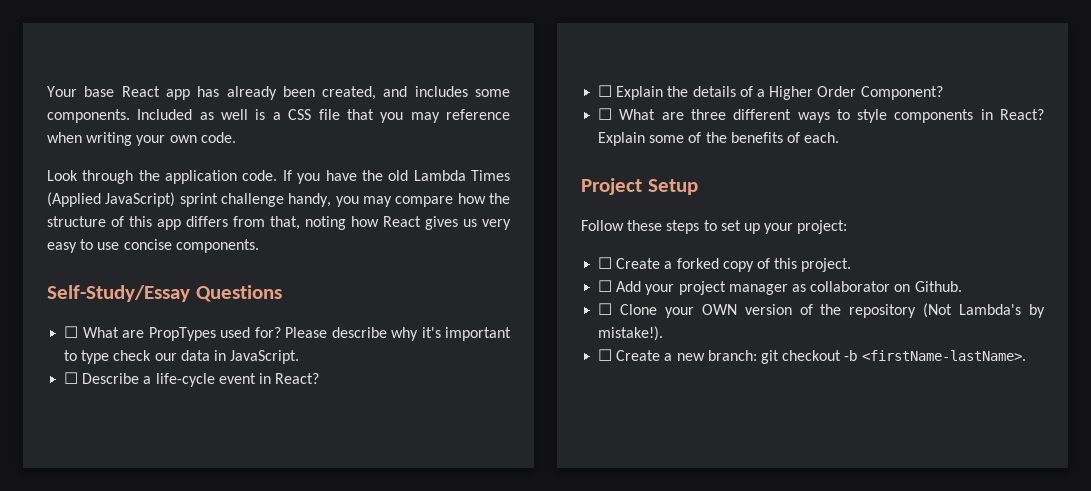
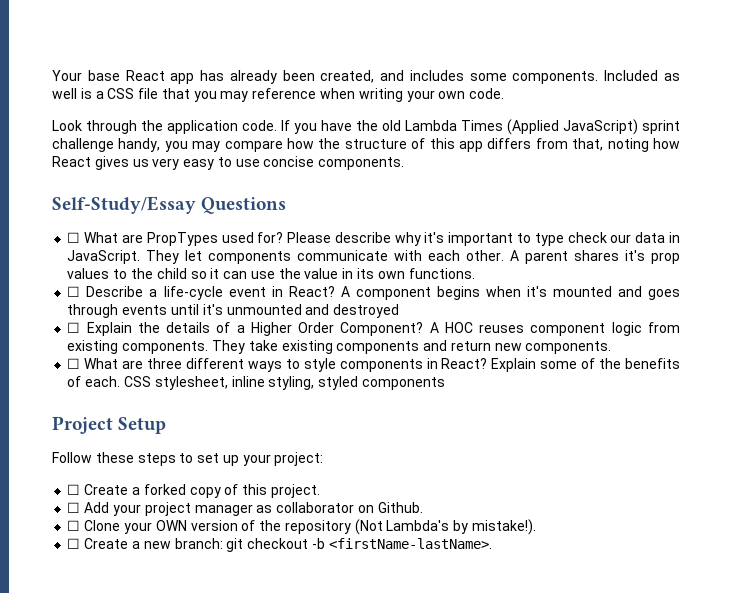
+ They let components communicate with each other. A parent shares it's prop values to the child so it can use the value in its own functions.
+ A component begins when it's mounted and goes through events until it's unmounted and destroyed
+ A HOC reuses component logic from existing components. They take existing components and return new components.
+ CSS stylesheet, inline styling, styled components

